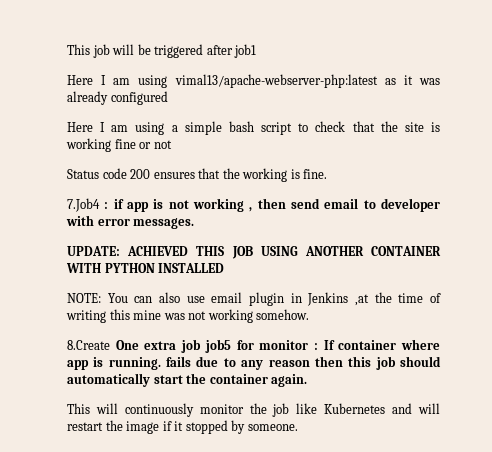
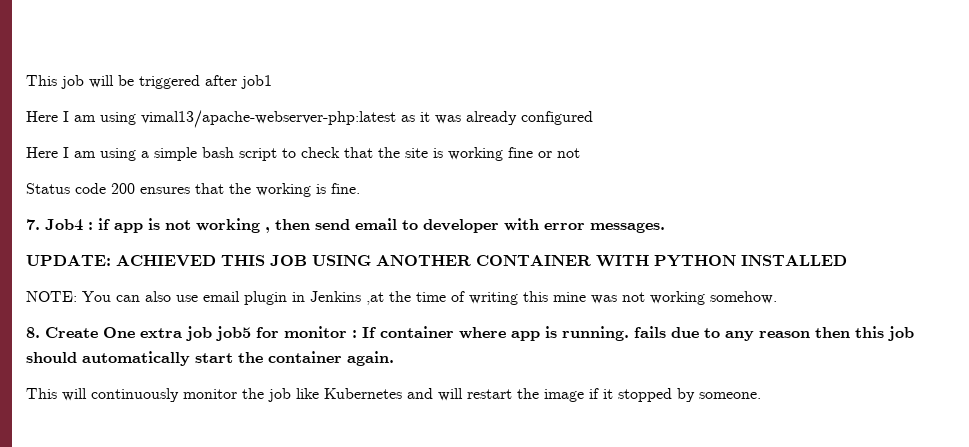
- 7.Job4 : if app is not working , then send email to developer with error messages.
+ 7. Job4 : if app is not working , then send email to developer with error messages.
- 8.Create One extra job job5 for monitor : If container where app is running. fails due to any reason then this job should automatically start the container again.
+ 8. Create One extra job job5 for monitor : If container where app is running. fails due to any reason then this job should automatically start the container again.

